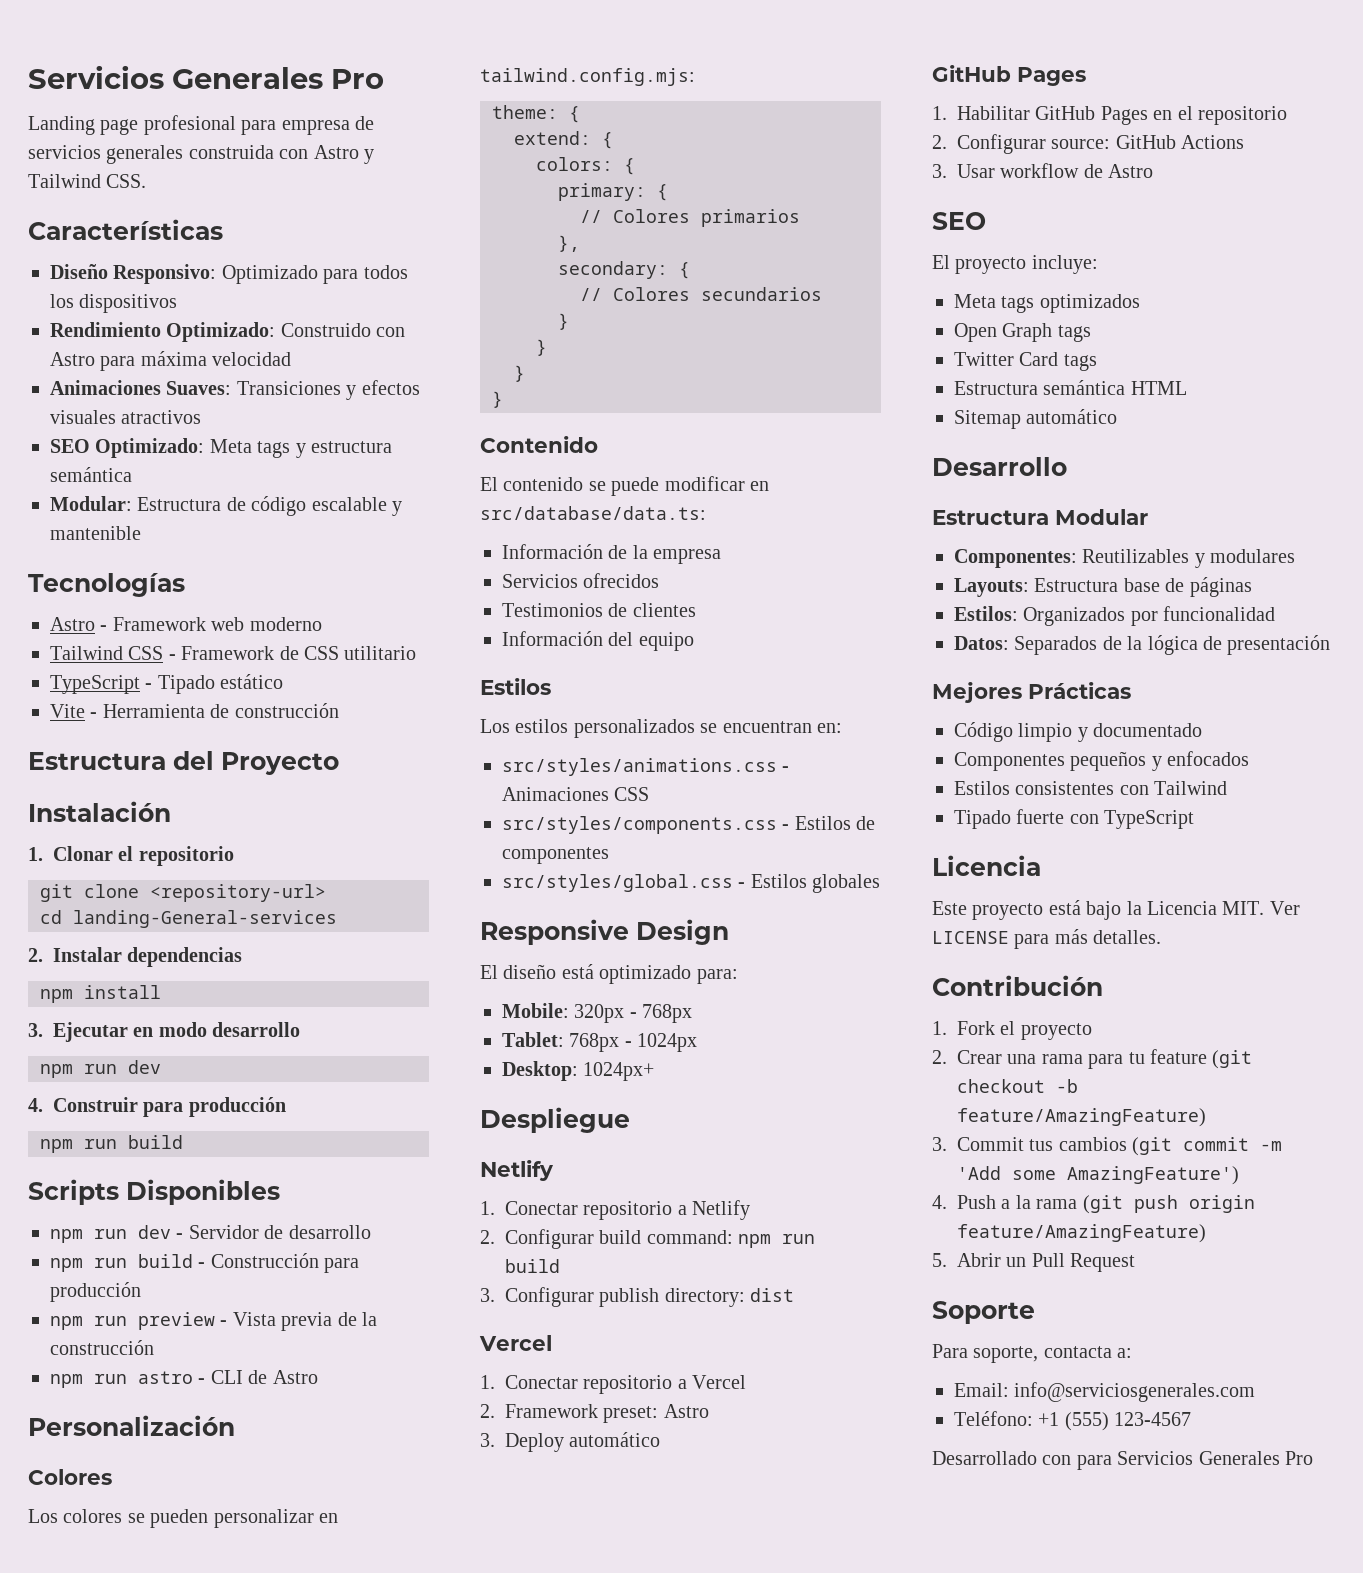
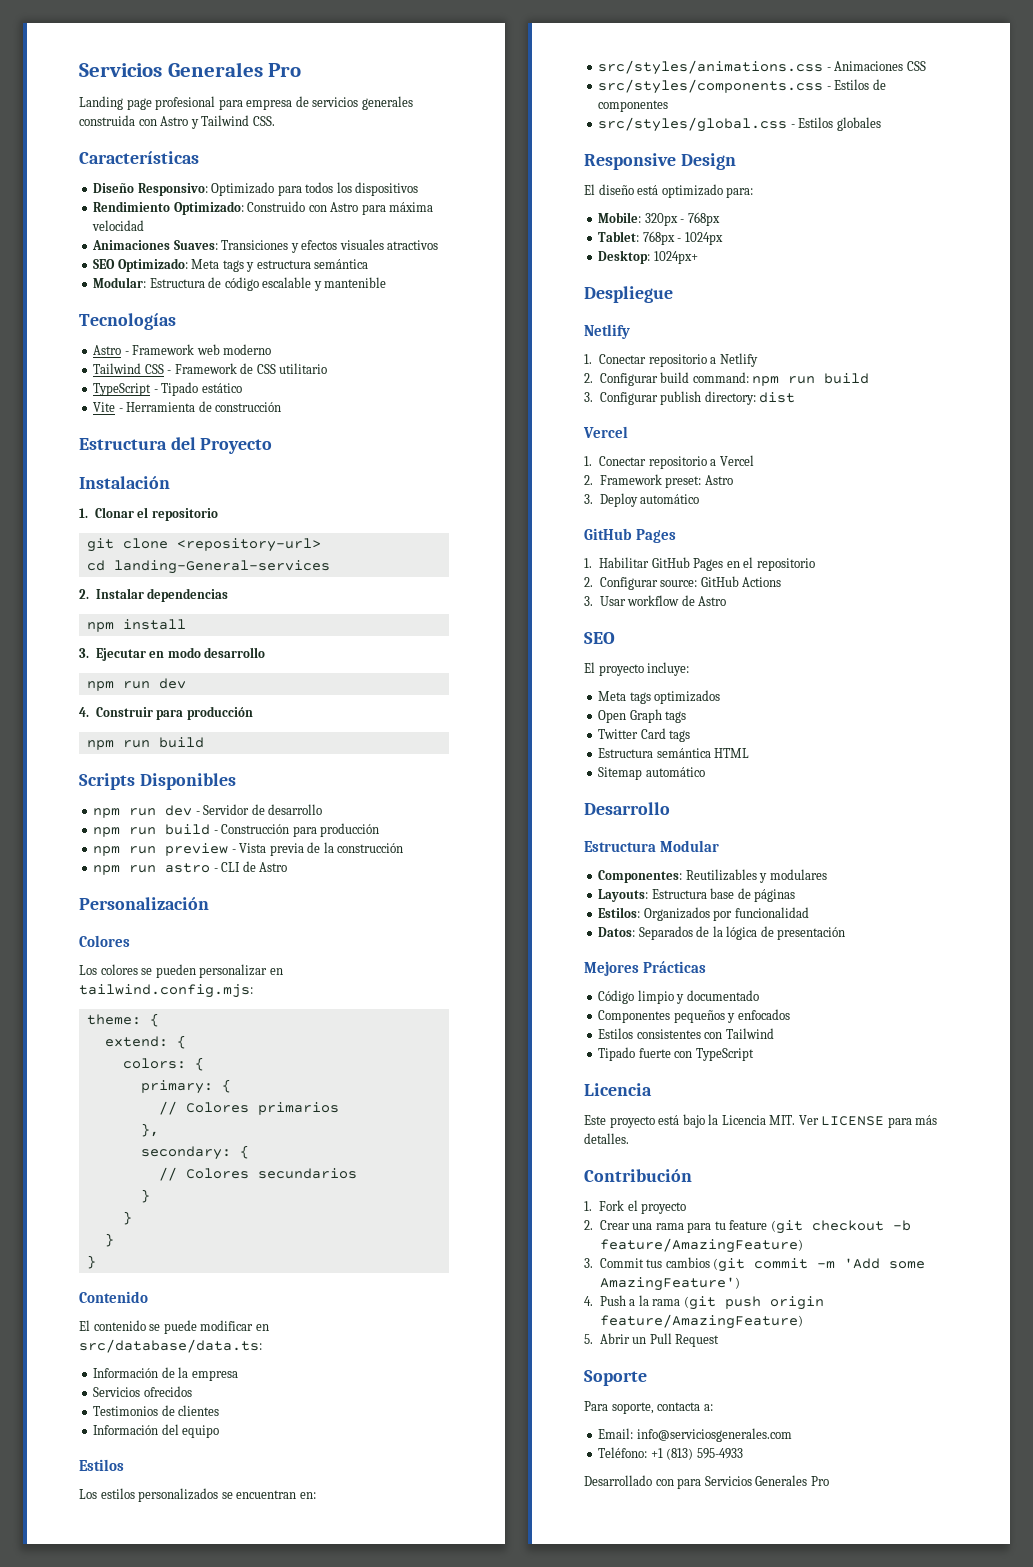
- Teléfono: +1 (555) 123-4567
+ Teléfono: +1 (813) 595-4933

